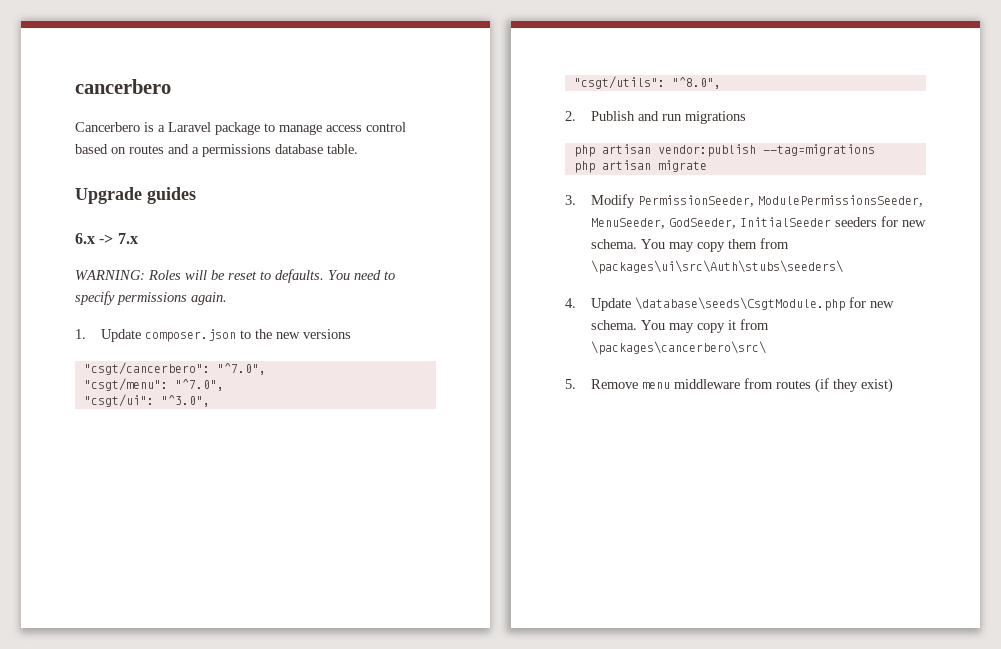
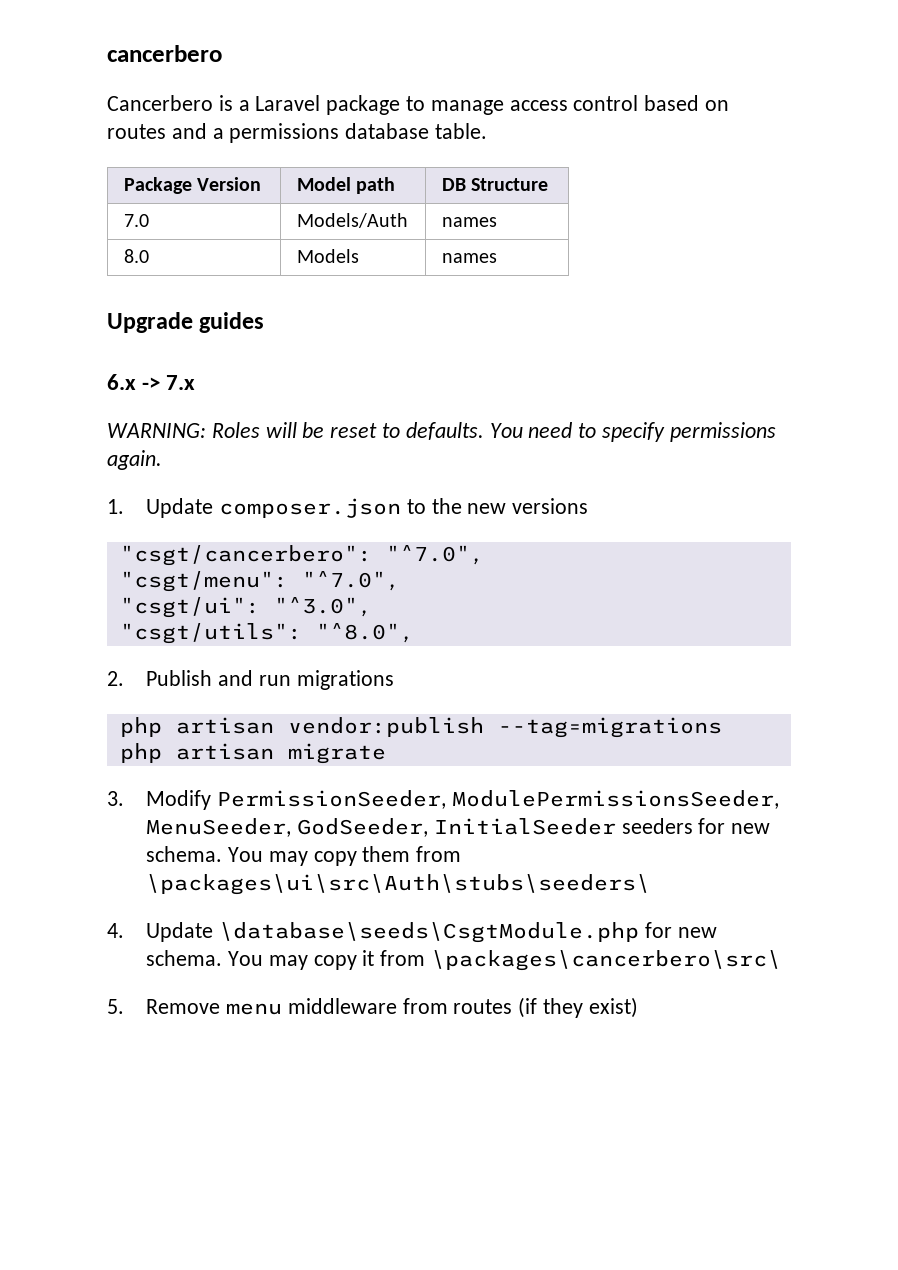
+ Package Version | Model path | DB Structure
+ 7.0 | Models/Auth | names
+ 8.0 | Models | names

